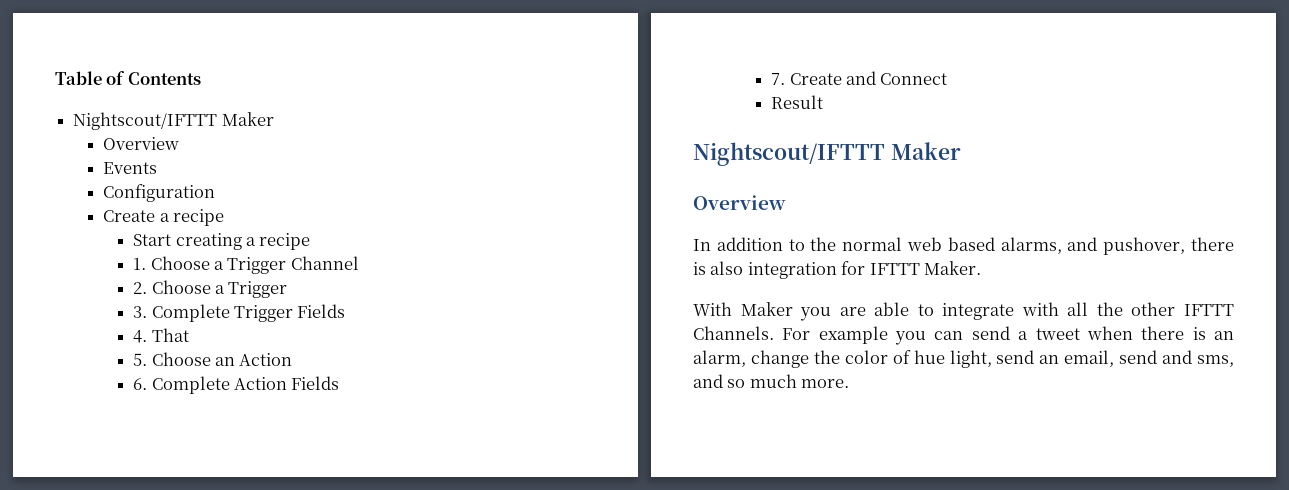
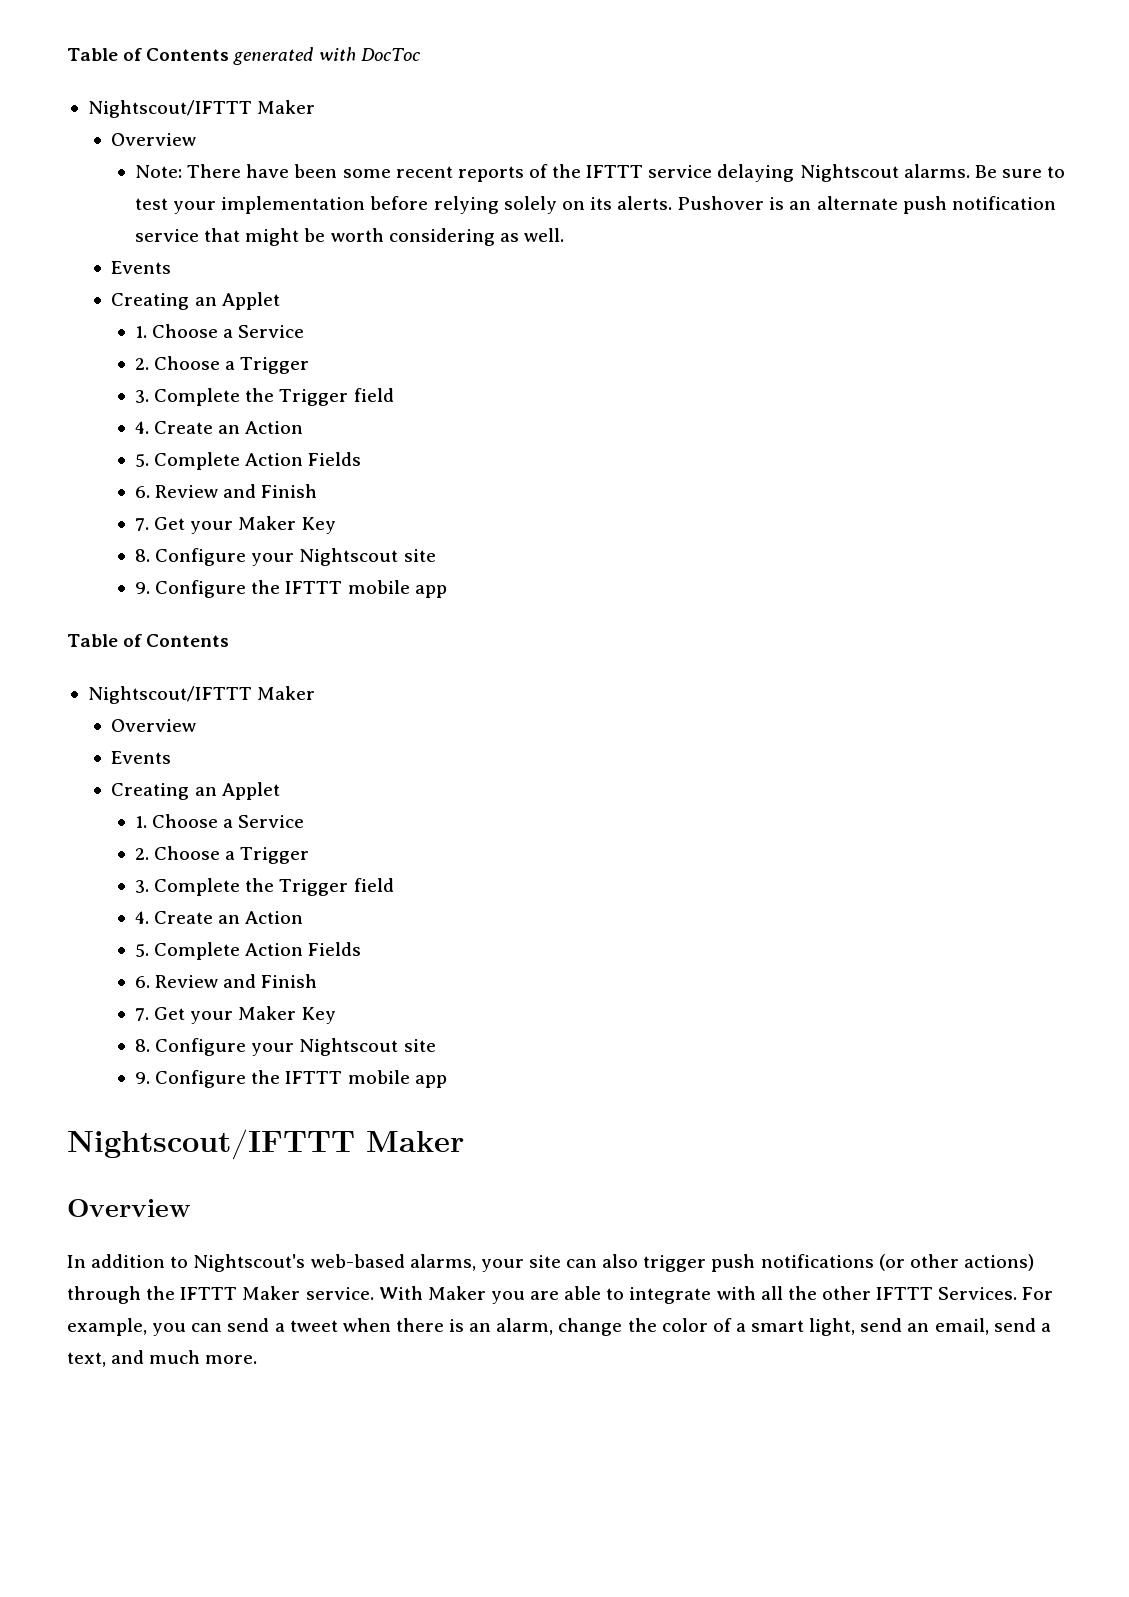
+ Table of Contents generated with DocToc
+ Nightscout/IFTTT Maker
+ Overview
+ Note: There have been some recent reports of the IFTTT service delaying Nightscout alarms. Be sure to test your implementation before relying solely on its alerts. Pushover is an alternate push notification service that might be worth considering as well.
+ Events
+ Creating an Applet
+ 1. Choose a Service
+ 2. Choose a Trigger
+ 3. Complete the Trigger field
+ 4. Create an Action
+ 5. Complete Action Fields
+ 6. Review and Finish
+ 7. Get your Maker Key
+ 8. Configure your Nightscout site
+ 9. Configure the IFTTT mobile app
  Table of Contents
  Nightscout/IFTTT Maker
  Overview
  Events
- Configuration
- Create a recipe
- Start creating a recipe
- 1. Choose a Trigger Channel
+ Creating an Applet
+ 1. Choose a Service
  2. Choose a Trigger
- 3. Complete Trigger Fields
- 4. That
- 5. Choose an Action
- 6. Complete Action Fields
- 7. Create and Connect
- Result
+ 3. Complete the Trigger field
+ 4. Create an Action
+ 5. Complete Action Fields
+ 6. Review and Finish
+ 7. Get your Maker Key
+ 8. Configure your Nightscout site
+ 9. Configure the IFTTT mobile app
- In addition to the normal web based alarms, and pushover, there is also integration for IFTTT Maker.
- With Maker you are able to integrate with all the other IFTTT Channels. For example you can send a tweet when there is an alarm, change the color of hue light, send an email, send and sms, and so much more.
+ In addition to Nightscout's web-based alarms, your site can also trigger push notifications (or other actions) through the IFTTT Maker service. With Maker you are able to integrate with all the other IFTTT Services. For example, you can send a tweet when there is an alarm, change the color of a smart light, send an email, send a text, and much more.

